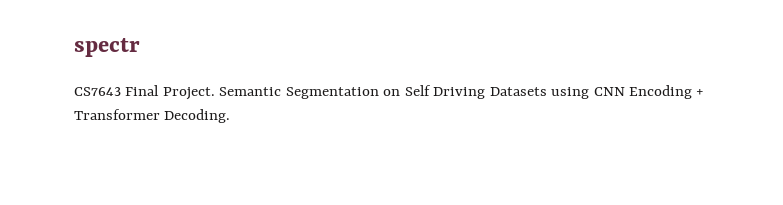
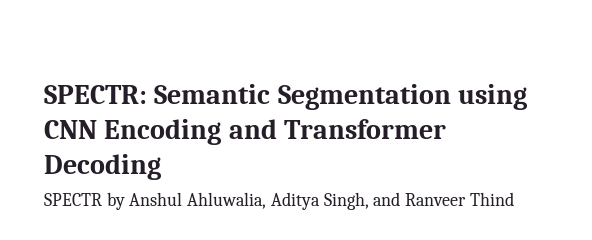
- spectr
- CS7643 Final Project. Semantic Segmentation on Self Driving Datasets using CNN Encoding + Transformer Decoding.
+ SPECTR: Semantic Segmentation using CNN Encoding and Transformer Decoding
+ SPECTR by Anshul Ahluwalia, Aditya Singh, and Ranveer Thind

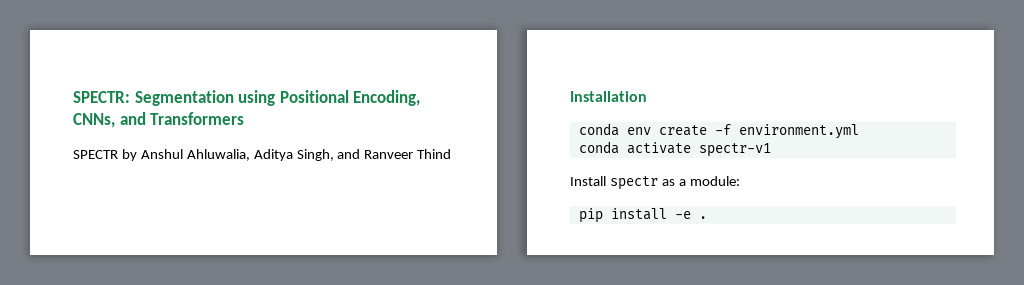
- SPECTR: Semantic Segmentation using CNN Encoding and Transformer Decoding
+ SPECTR: Segmentation using Positional Encoding, CNNs, and Transformers
+ Installation
+ conda env create -f environment.yml
+ conda activate spectr-v1
+ Install spectr as a module:
+ pip install -e .

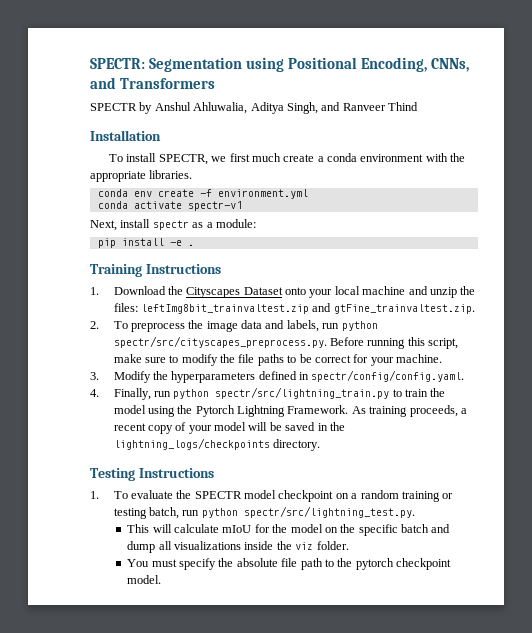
+ To install SPECTR, we first much create a conda environment with the appropriate libraries.
- Install spectr as a module:
+ Next, install spectr as a module:
+ Training Instructions
+ 1. Download the Cityscapes Dataset onto your local machine and unzip the files: leftImg8bit_trainvaltest.zip and gtFine_trainvaltest.zip.
+ 2. To preprocess the image data and labels, run python spectr/src/cityscapes_preprocess.py. Before running this script, make sure to modify the file paths to be correct for your machine.
+ 3. Modify the hyperparameters defined in spectr/config/config.yaml.
+ 4. Finally, run python spectr/src/lightning_train.py to train the model using the Pytorch Lightning Framework. As training proceeds, a recent copy of your model will be saved in the lightning_logs/checkpoints directory.
+ Testing Instructions
+ 1. To evaluate the SPECTR model checkpoint on a random training or testing batch, run python spectr/src/lightning_test.py.
+ This will calculate mIoU for the model on the specific batch and dump all visualizations inside the viz folder.
+ You must specify the absolute file path to the pytorch checkpoint model.

